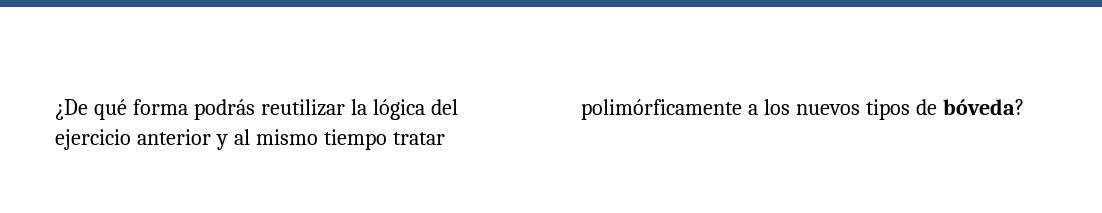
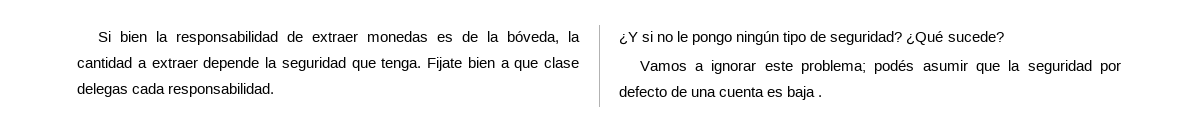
- ¿De qué forma podrás reutilizar la lógica del ejercicio anterior y al mismo tiempo tratar polimórficamente a los nuevos tipos de bóveda?
+ Si bien la responsabilidad de extraer monedas es de la bóveda, la cantidad a extraer depende la seguridad que tenga. Fijate bien a que clase delegas cada responsabilidad.
+ ¿Y si no le pongo ningún tipo de seguridad? ¿Qué sucede?
+ Vamos a ignorar este problema; podés asumir que la seguridad por defecto de una cuenta es baja .

